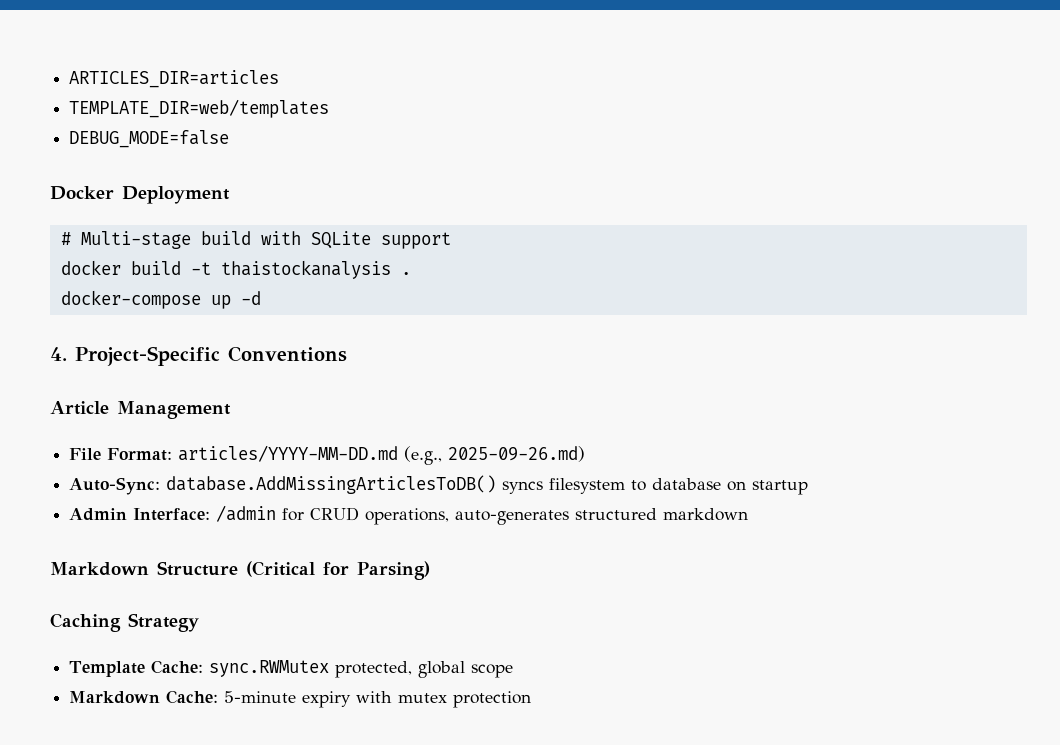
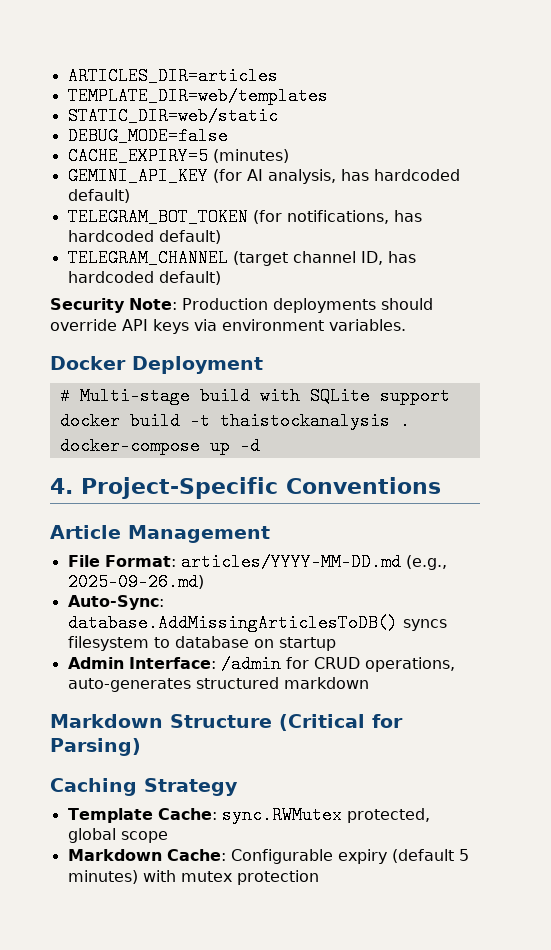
+ STATIC_DIR=web/static
+ CACHE_EXPIRY=5 (minutes)
+ GEMINI_API_KEY (for AI analysis, has hardcoded default)
+ TELEGRAM_BOT_TOKEN (for notifications, has hardcoded default)
+ TELEGRAM_CHANNEL (target channel ID, has hardcoded default)
+ Security Note: Production deployments should override API keys via environment variables.
- Markdown Cache: 5-minute expiry with mutex protection
+ Markdown Cache: Configurable expiry (default 5 minutes) with mutex protection

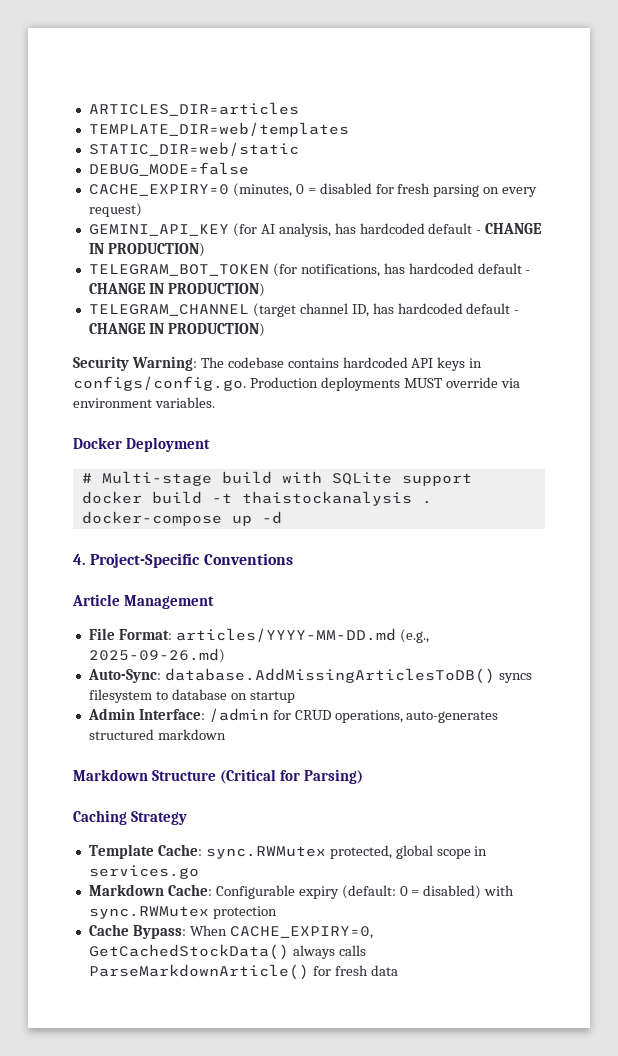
- CACHE_EXPIRY=5 (minutes)
+ CACHE_EXPIRY=0 (minutes, 0 = disabled for fresh parsing on every request)
- GEMINI_API_KEY (for AI analysis, has hardcoded default)
+ GEMINI_API_KEY (for AI analysis, has hardcoded default - CHANGE IN PRODUCTION)
- TELEGRAM_BOT_TOKEN (for notifications, has hardcoded default)
+ TELEGRAM_BOT_TOKEN (for notifications, has hardcoded default - CHANGE IN PRODUCTION)
- TELEGRAM_CHANNEL (target channel ID, has hardcoded default)
- Security Note: Production deployments should override API keys via environment variables.
+ TELEGRAM_CHANNEL (target channel ID, has hardcoded default - CHANGE IN PRODUCTION)
+ Security Warning: The codebase contains hardcoded API keys in configs/config.go. Production deployments MUST override via environment variables.
- Template Cache: sync.RWMutex protected, global scope
+ Template Cache: sync.RWMutex protected, global scope in services.go
- Markdown Cache: Configurable expiry (default 5 minutes) with mutex protection
+ Markdown Cache: Configurable expiry (default: 0 = disabled) with sync.RWMutex protection
+ Cache Bypass: When CACHE_EXPIRY=0, GetCachedStockData() always calls ParseMarkdownArticle() for fresh data

